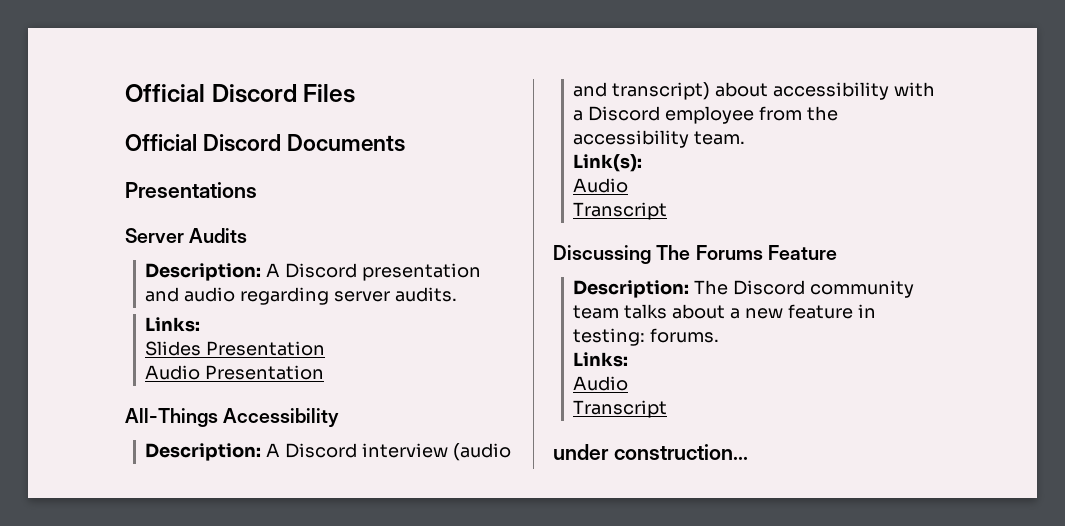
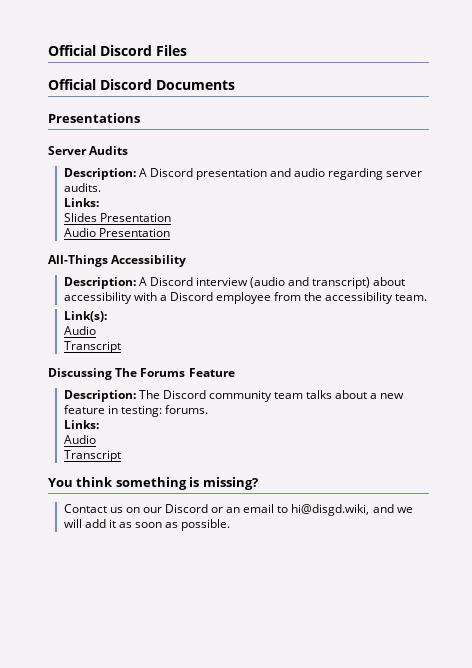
- under construction...
+ You think something is missing?
+ Contact us on our Discord or an email to hi@disgd.wiki, and we will add it as soon as possible.

